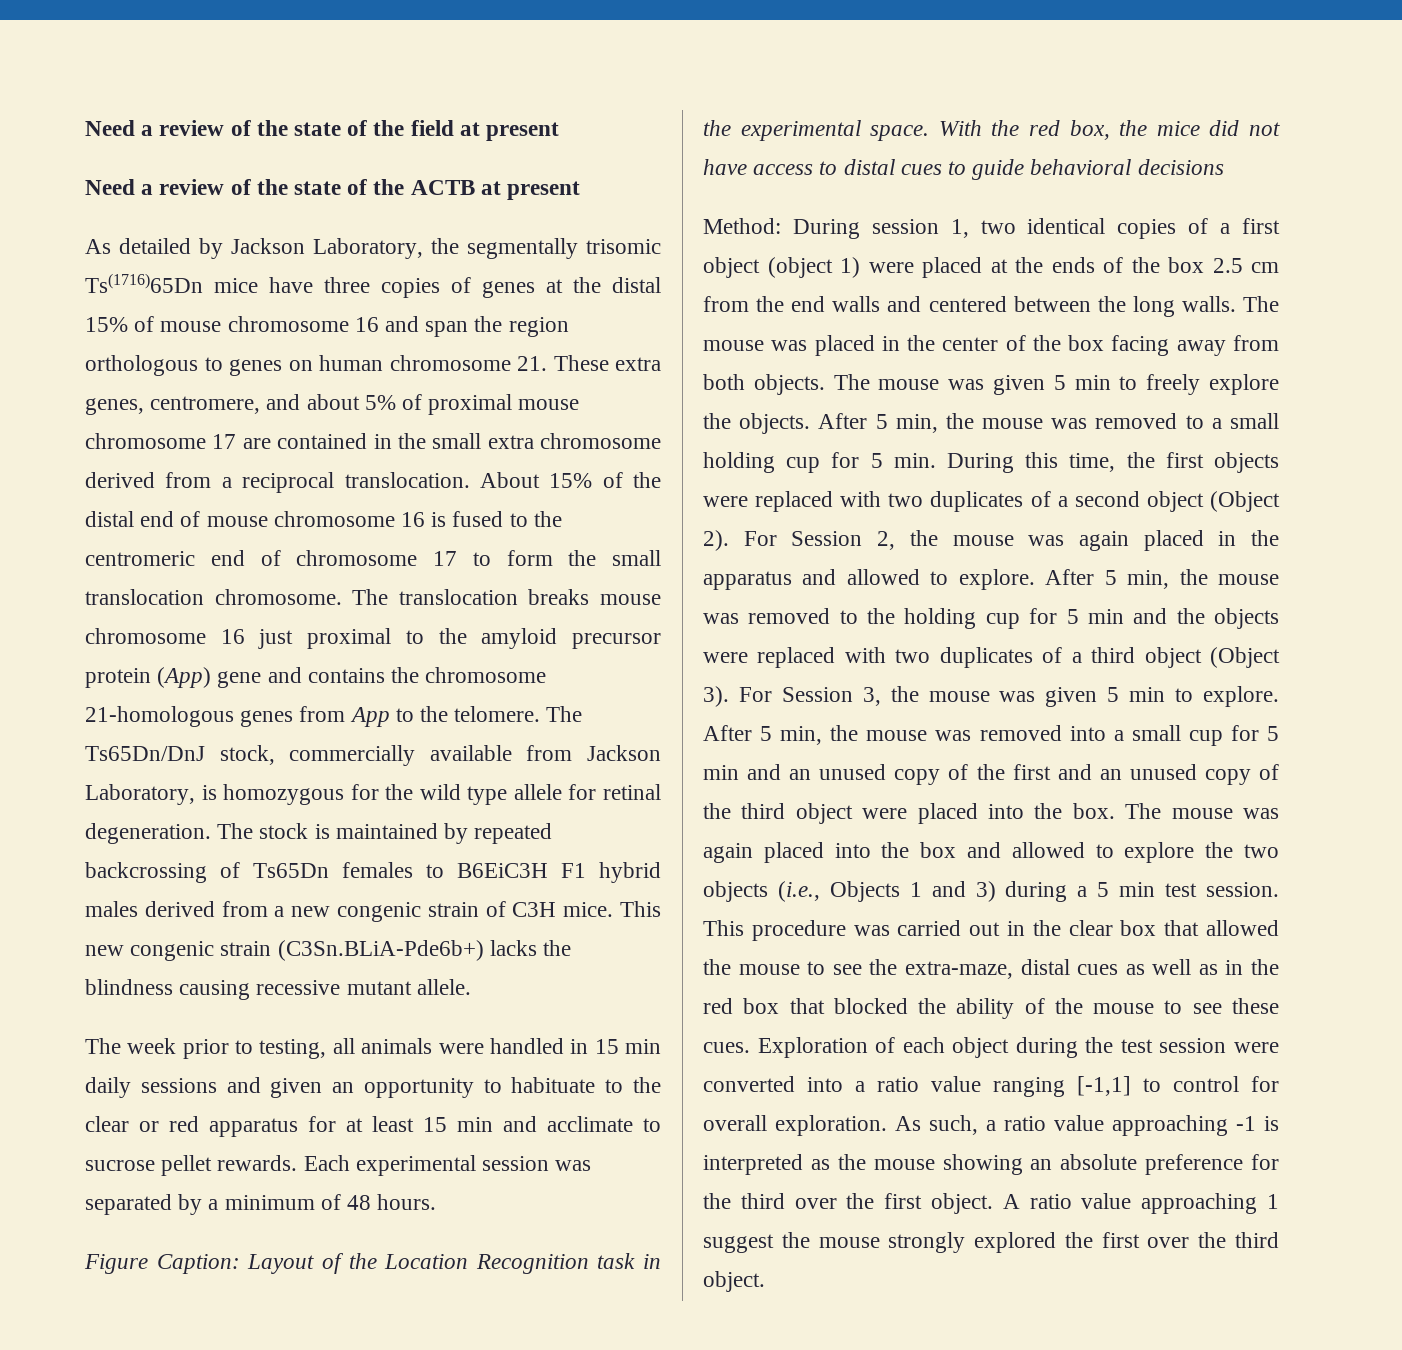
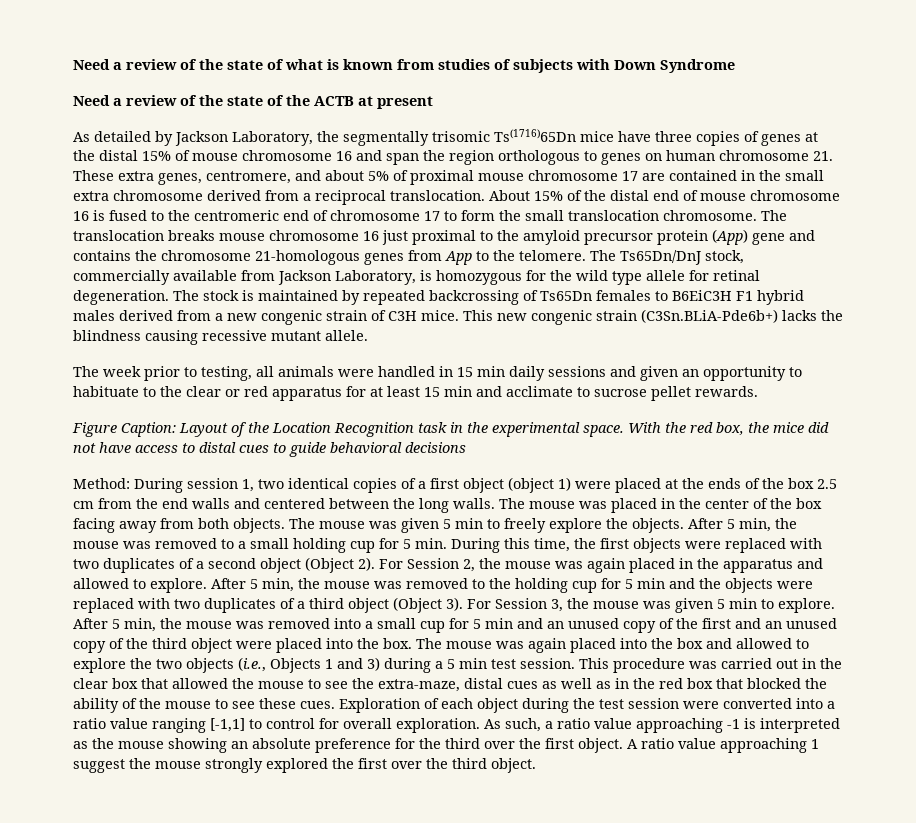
- Need a review of the state of the field at present
+ Need a review of the state of what is known from studies of subjects with Down Syndrome
- Each experimental session was separated by a minimum of 48 hours.

